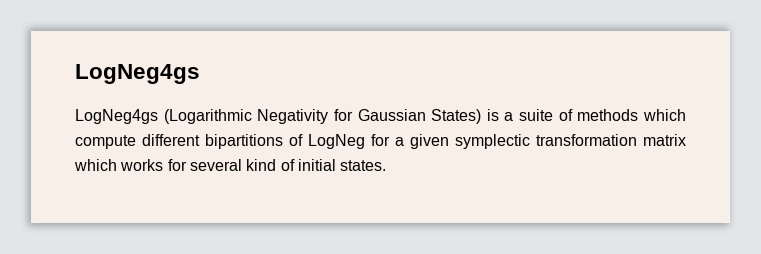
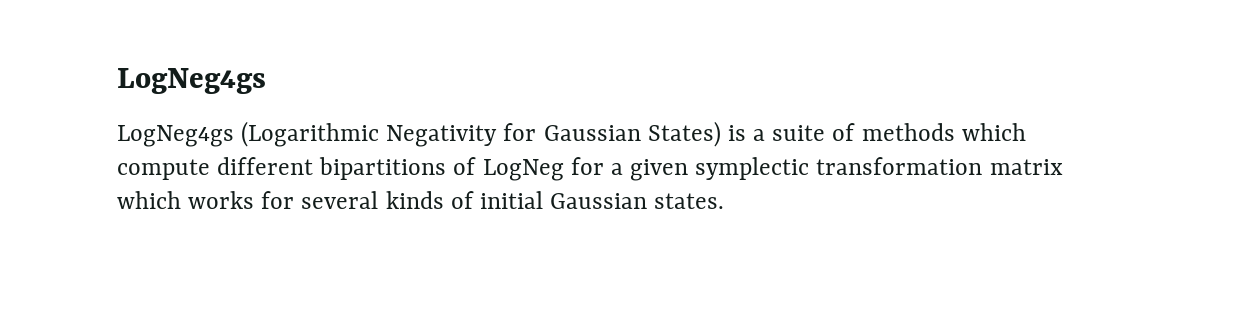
- LogNeg4gs (Logarithmic Negativity for Gaussian States) is a suite of methods which compute different bipartitions of LogNeg for a given symplectic transformation matrix which works for several kind of initial states.
+ LogNeg4gs (Logarithmic Negativity for Gaussian States) is a suite of methods which compute different bipartitions of LogNeg for a given symplectic transformation matrix which works for several kinds of initial Gaussian states.

